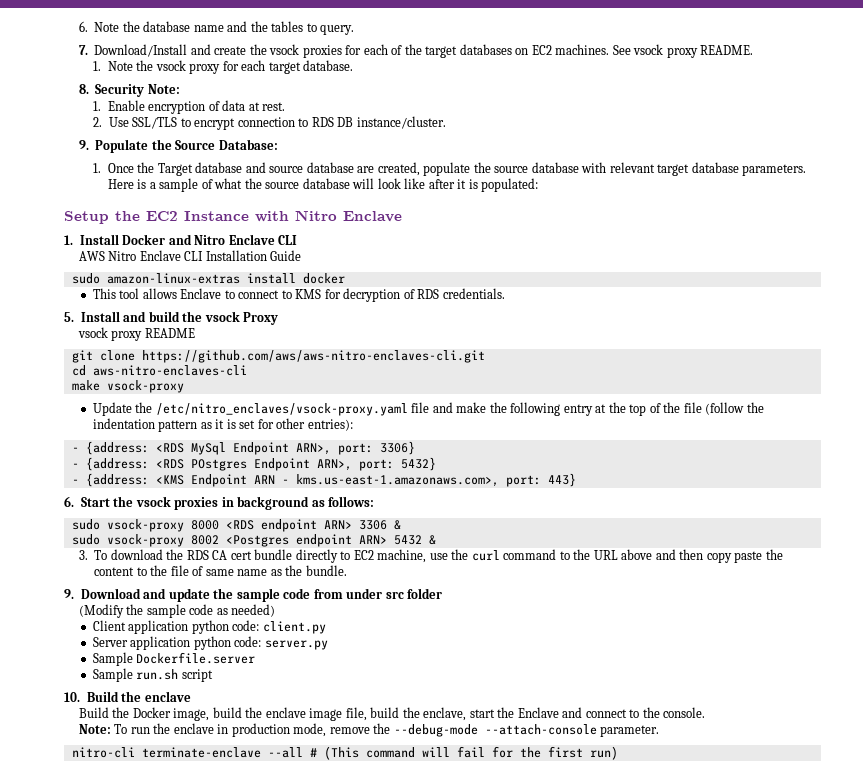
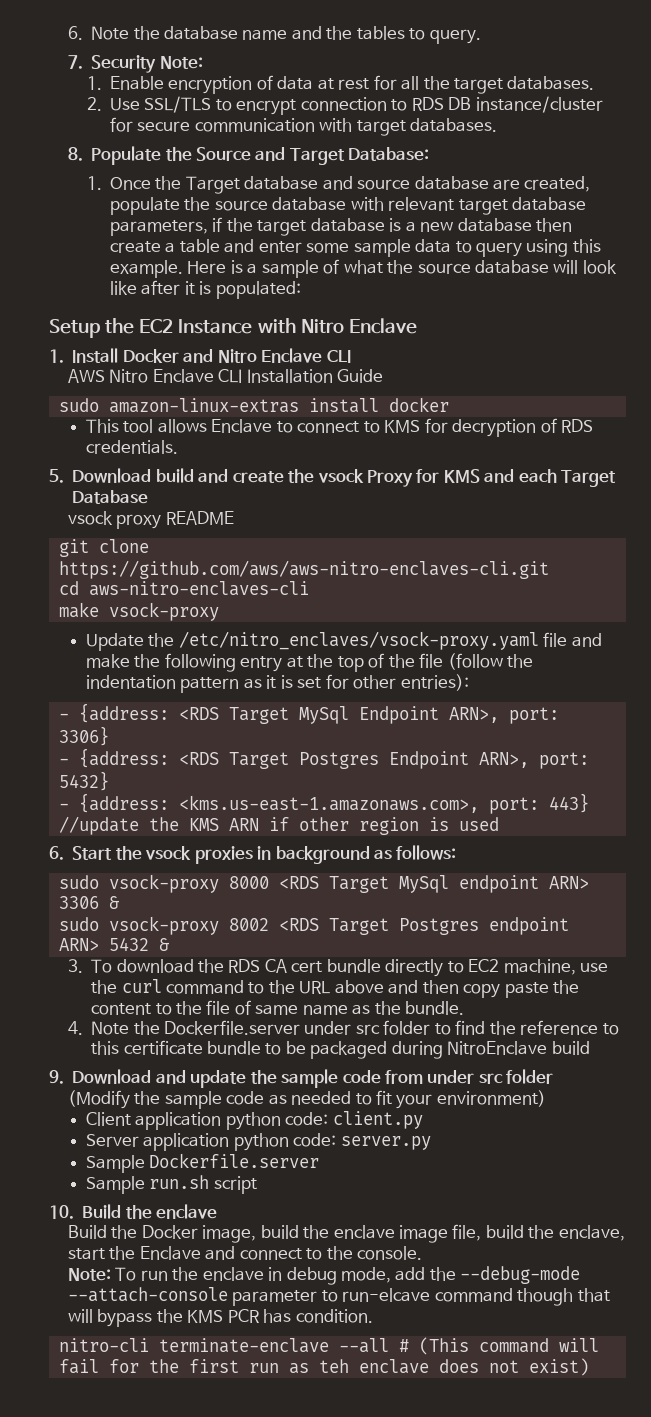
- 7. Download/Install and create the vsock proxies for each of the target databases on EC2 machines. See vsock proxy README.
- 1. Note the vsock proxy for each target database.
- 8. Security Note:
+ 7. Security Note:
- 1. Enable encryption of data at rest.
+ 1. Enable encryption of data at rest for all the target databases.
- 2. Use SSL/TLS to encrypt connection to RDS DB instance/cluster.
- 9. Populate the Source Database:
+ 2. Use SSL/TLS to encrypt connection to RDS DB instance/cluster for secure communication with target databases.
+ 8. Populate the Source and Target Database:
- 1. Once the Target database and source database are created, populate the source database with relevant target database parameters.
+ 1. Once the Target database and source database are created, populate the source database with relevant target database parameters, if the target database is a new database then create a table and enter some sample data to query using this example.
- 5. Install and build the vsock Proxy
+ 5. Download build and create the vsock Proxy for KMS and each Target Database
- - {address: <RDS MySql Endpoint ARN>, port: 3306}
+ - {address: <RDS Target MySql Endpoint ARN>, port: 3306}
- - {address: <RDS POstgres Endpoint ARN>, port: 5432}
+ - {address: <RDS Target Postgres Endpoint ARN>, port: 5432}
- - {address: <KMS Endpoint ARN - kms.us-east-1.amazonaws.com>, port: 443}
+ - {address: <kms.us-east-1.amazonaws.com>, port: 443} //update the KMS ARN if other region is used
- sudo vsock-proxy 8000 <RDS endpoint ARN> 3306 &
+ sudo vsock-proxy 8000 <RDS Target MySql endpoint ARN> 3306 &
- sudo vsock-proxy 8002 <Postgres endpoint ARN> 5432 &
+ sudo vsock-proxy 8002 <RDS Target Postgres endpoint ARN> 5432 &
+ 4. Note the Dockerfile.server under src folder to find the reference to this certificate bundle to be packaged during NitroEnclave build
- (Modify the sample code as needed)
+ (Modify the sample code as needed to fit your environment)
- Note: To run the enclave in production mode, remove the --debug-mode --attach-console parameter.
+ Note: To run the enclave in debug mode, add the --debug-mode --attach-console parameter to run-elcave command though that will bypass the KMS PCR has condition.
- nitro-cli terminate-enclave --all # (This command will fail for the first run)
+ nitro-cli terminate-enclave --all # (This command will fail for the first run as teh enclave does not exist)

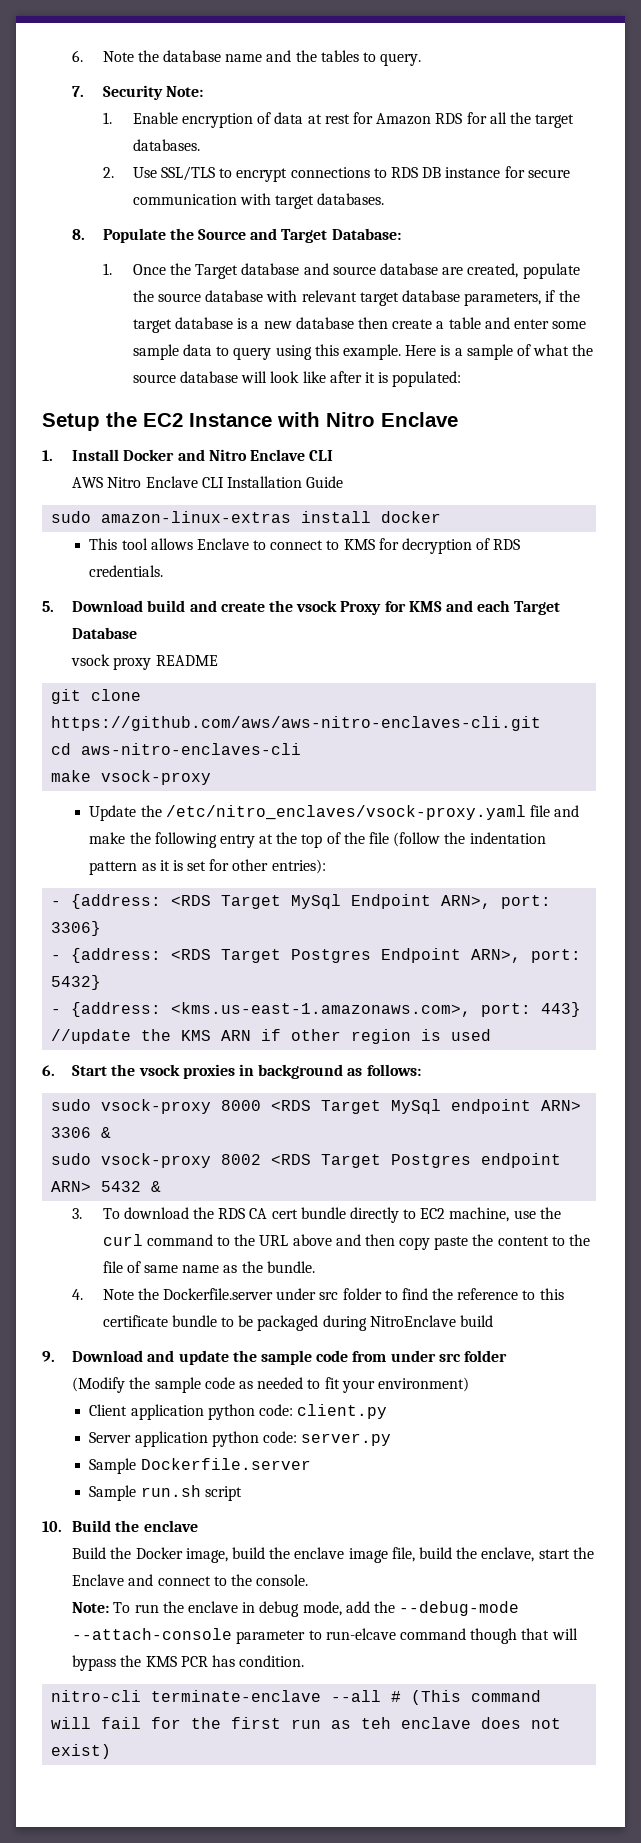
- 1. Enable encryption of data at rest for all the target databases.
+ 1. Enable encryption of data at rest for Amazon RDS for all the target databases.
- 2. Use SSL/TLS to encrypt connection to RDS DB instance/cluster for secure communication with target databases.
+ 2. Use SSL/TLS to encrypt connections to RDS DB instance for secure communication with target databases.

